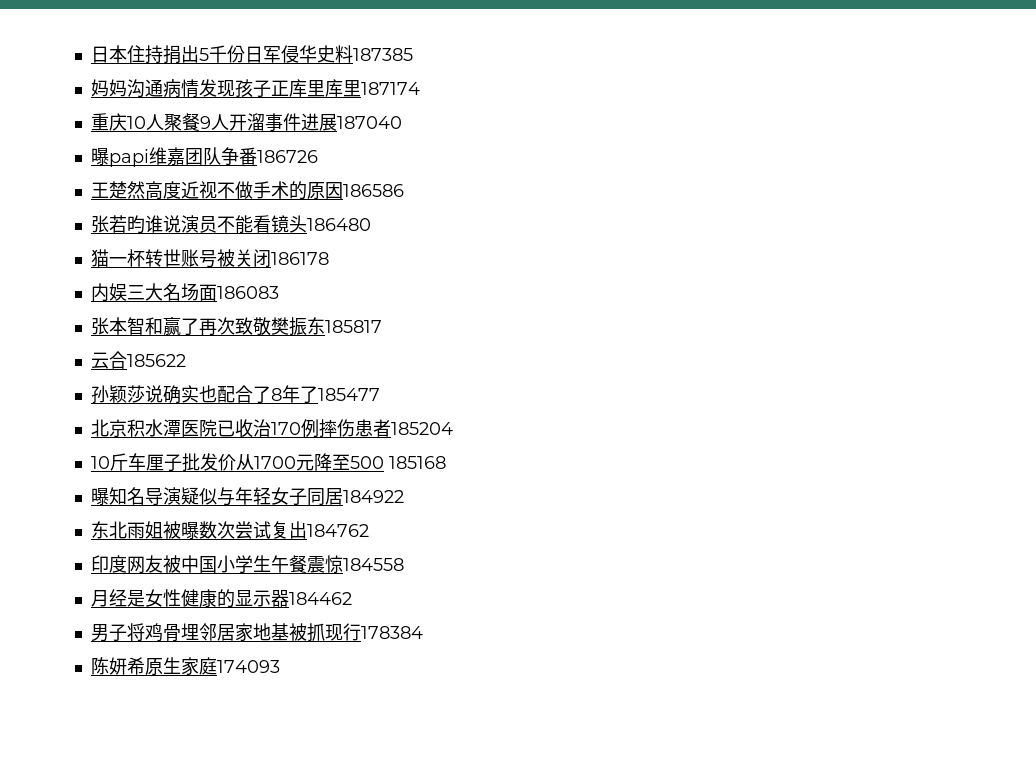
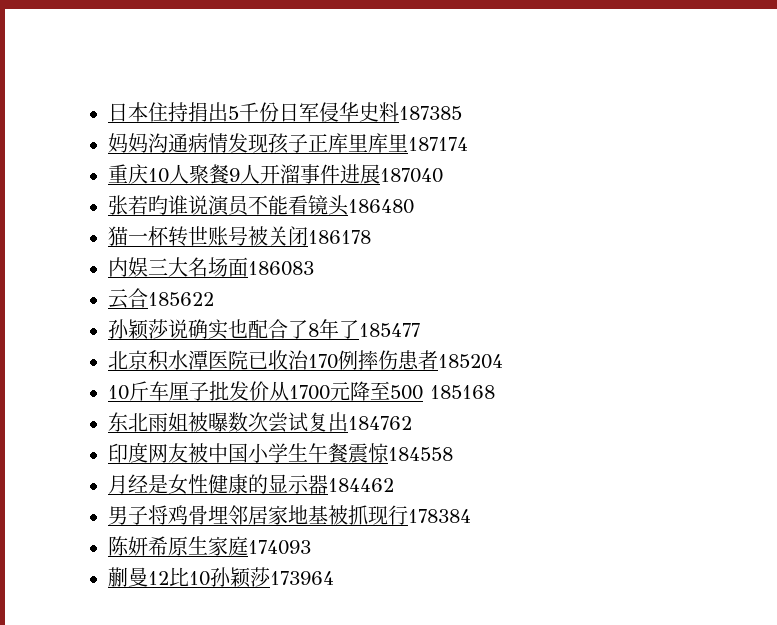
- 曝papi维嘉团队争番186726
- 王楚然高度近视不做手术的原因186586
- 张本智和赢了再次致敬樊振东185817
- 曝知名导演疑似与年轻女子同居184922
+ 蒯曼12比10孙颖莎173964

